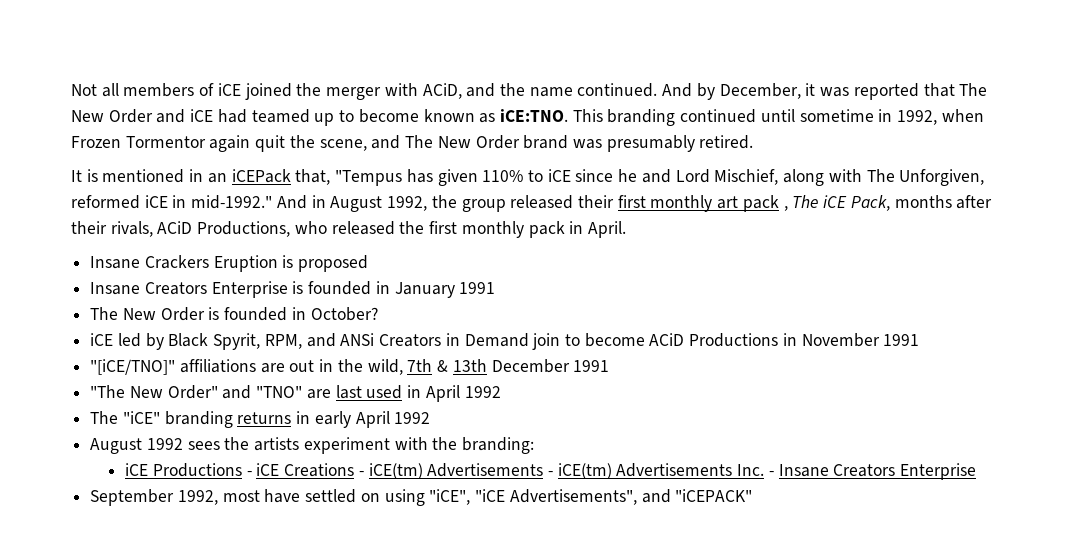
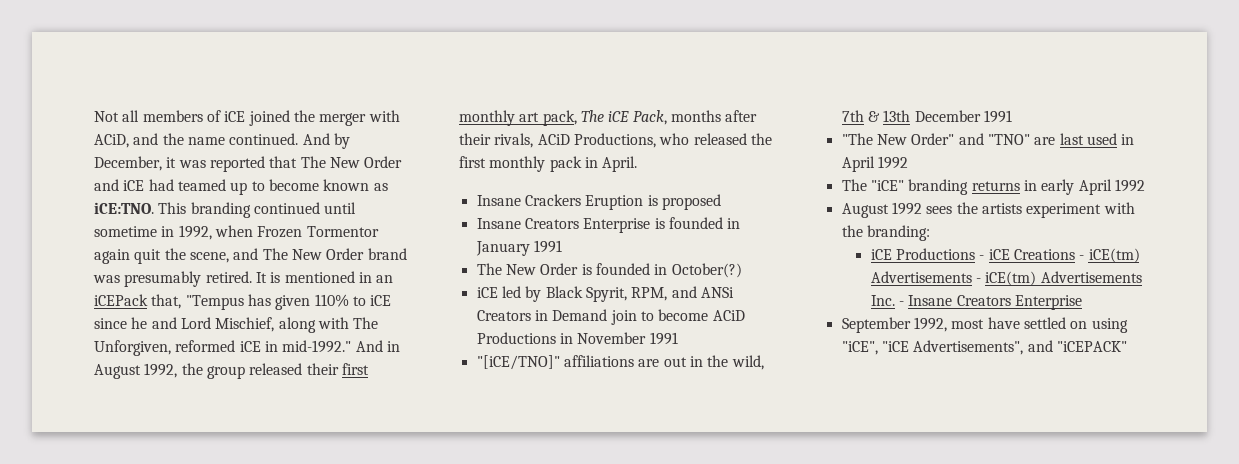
- This branding continued until sometime in 1992, when Frozen Tormentor again quit the scene, and The New Order brand was presumably retired.
- It is mentioned in an iCEPack that, "Tempus has given 110% to iCE since he and Lord Mischief, along with The Unforgiven, reformed iCE in mid-1992."
+ This branding continued until sometime in 1992, when Frozen Tormentor again quit the scene, and The New Order brand was presumably retired. It is mentioned in an iCEPack that, "Tempus has given 110% to iCE since he and Lord Mischief, along with The Unforgiven, reformed iCE in mid-1992."
- And in August 1992, the group released their first monthly art pack , The iCE Pack, months after their rivals, ACiD Productions, who released the first monthly pack in April.
+ And in August 1992, the group released their first monthly art pack, The iCE Pack, months after their rivals, ACiD Productions, who released the first monthly pack in April.
- The New Order is founded in October?
+ The New Order is founded in October(?)

